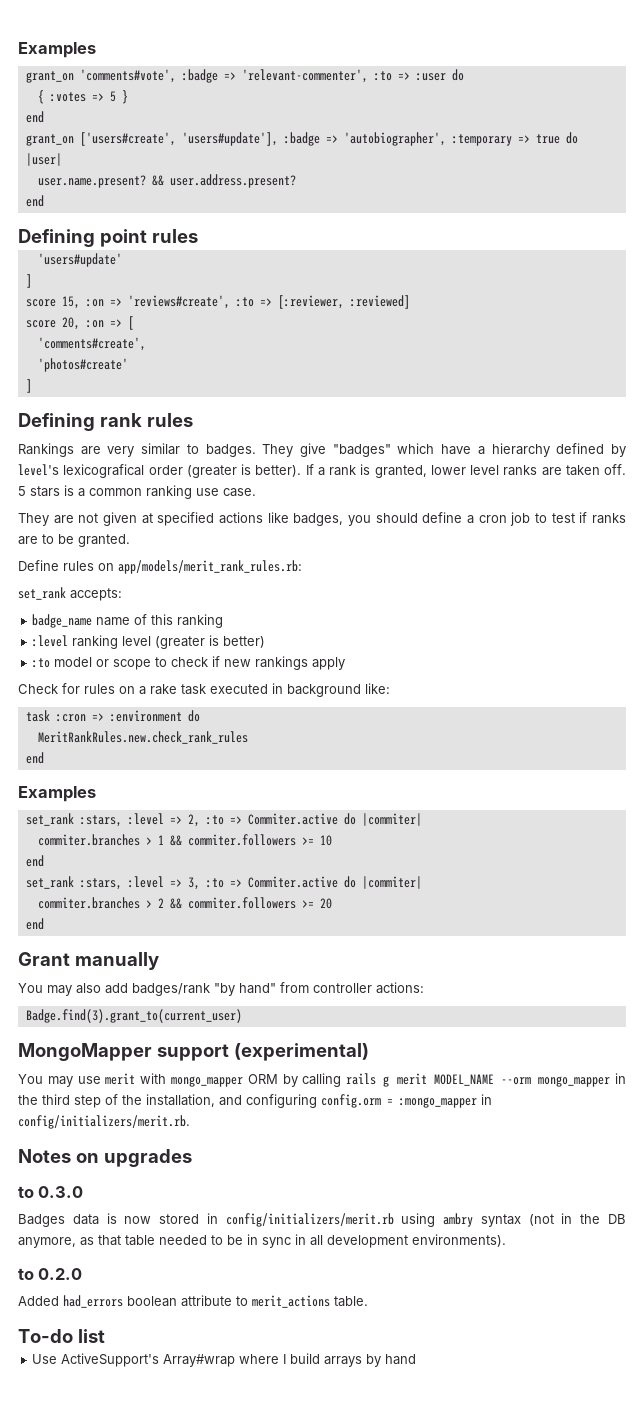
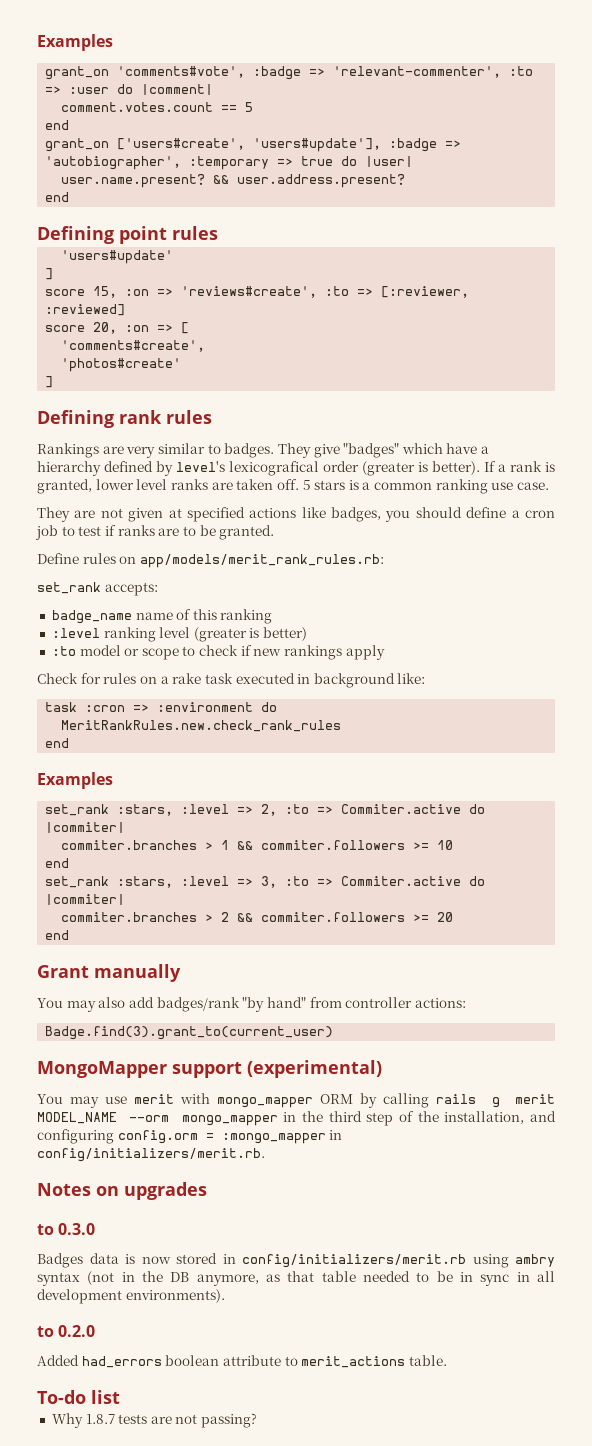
- grant_on 'comments#vote', :badge => 'relevant-commenter', :to => :user do
- { :votes => 5 }
+ grant_on 'comments#vote', :badge => 'relevant-commenter', :to => :user do |comment|
+ comment.votes.count == 5
- Use ActiveSupport's Array#wrap where I build arrays by hand
+ Why 1.8.7 tests are not passing?

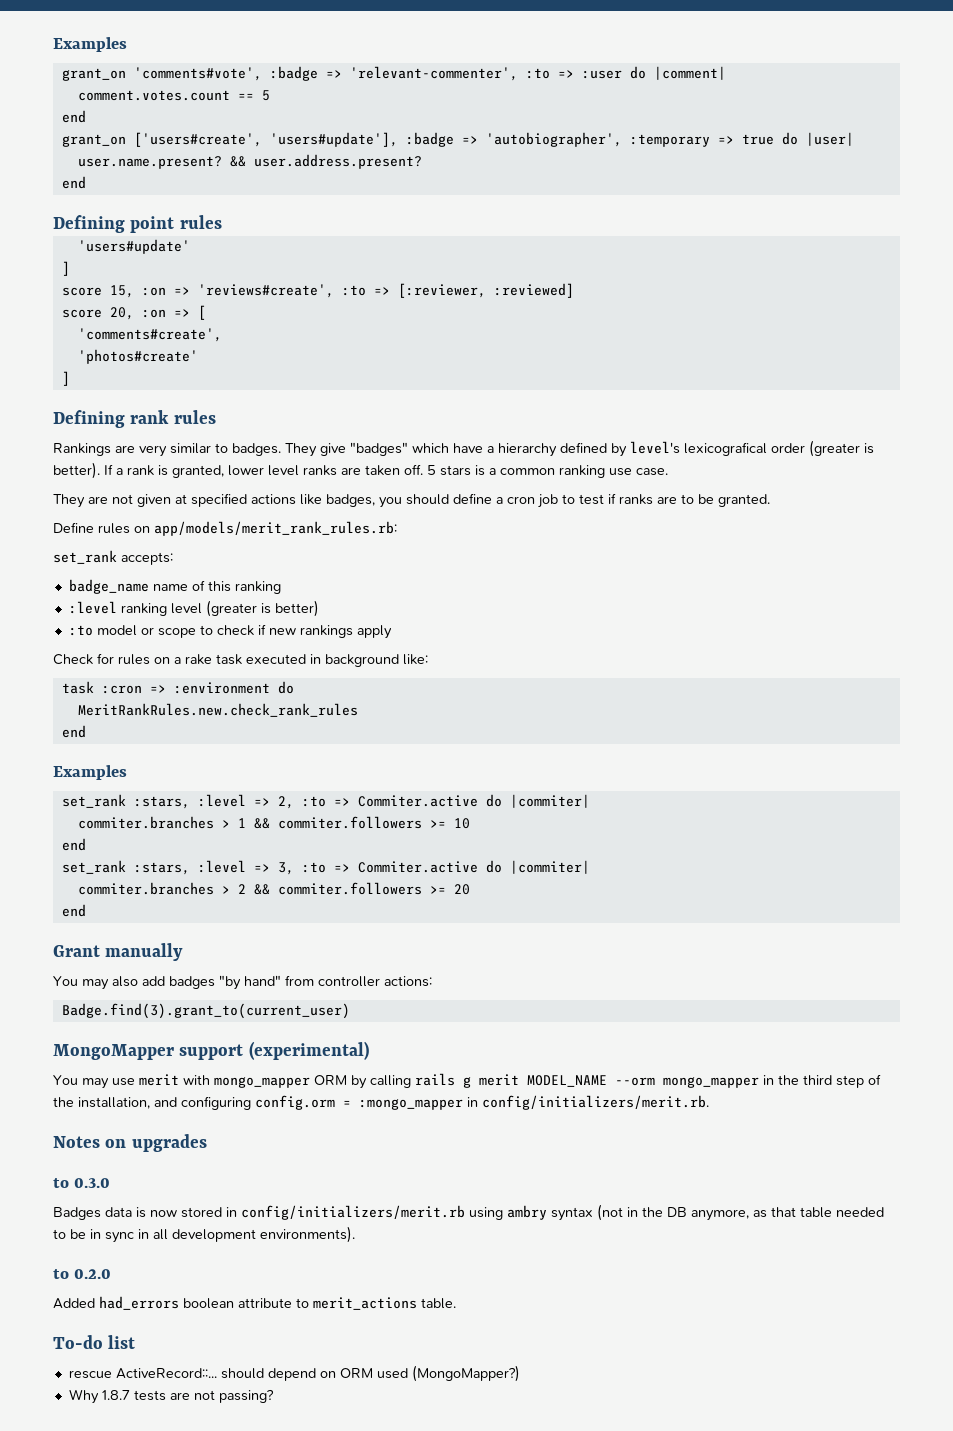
- You may also add badges/rank "by hand" from controller actions:
+ You may also add badges "by hand" from controller actions:
+ rescue ActiveRecord::... should depend on ORM used (MongoMapper?)

